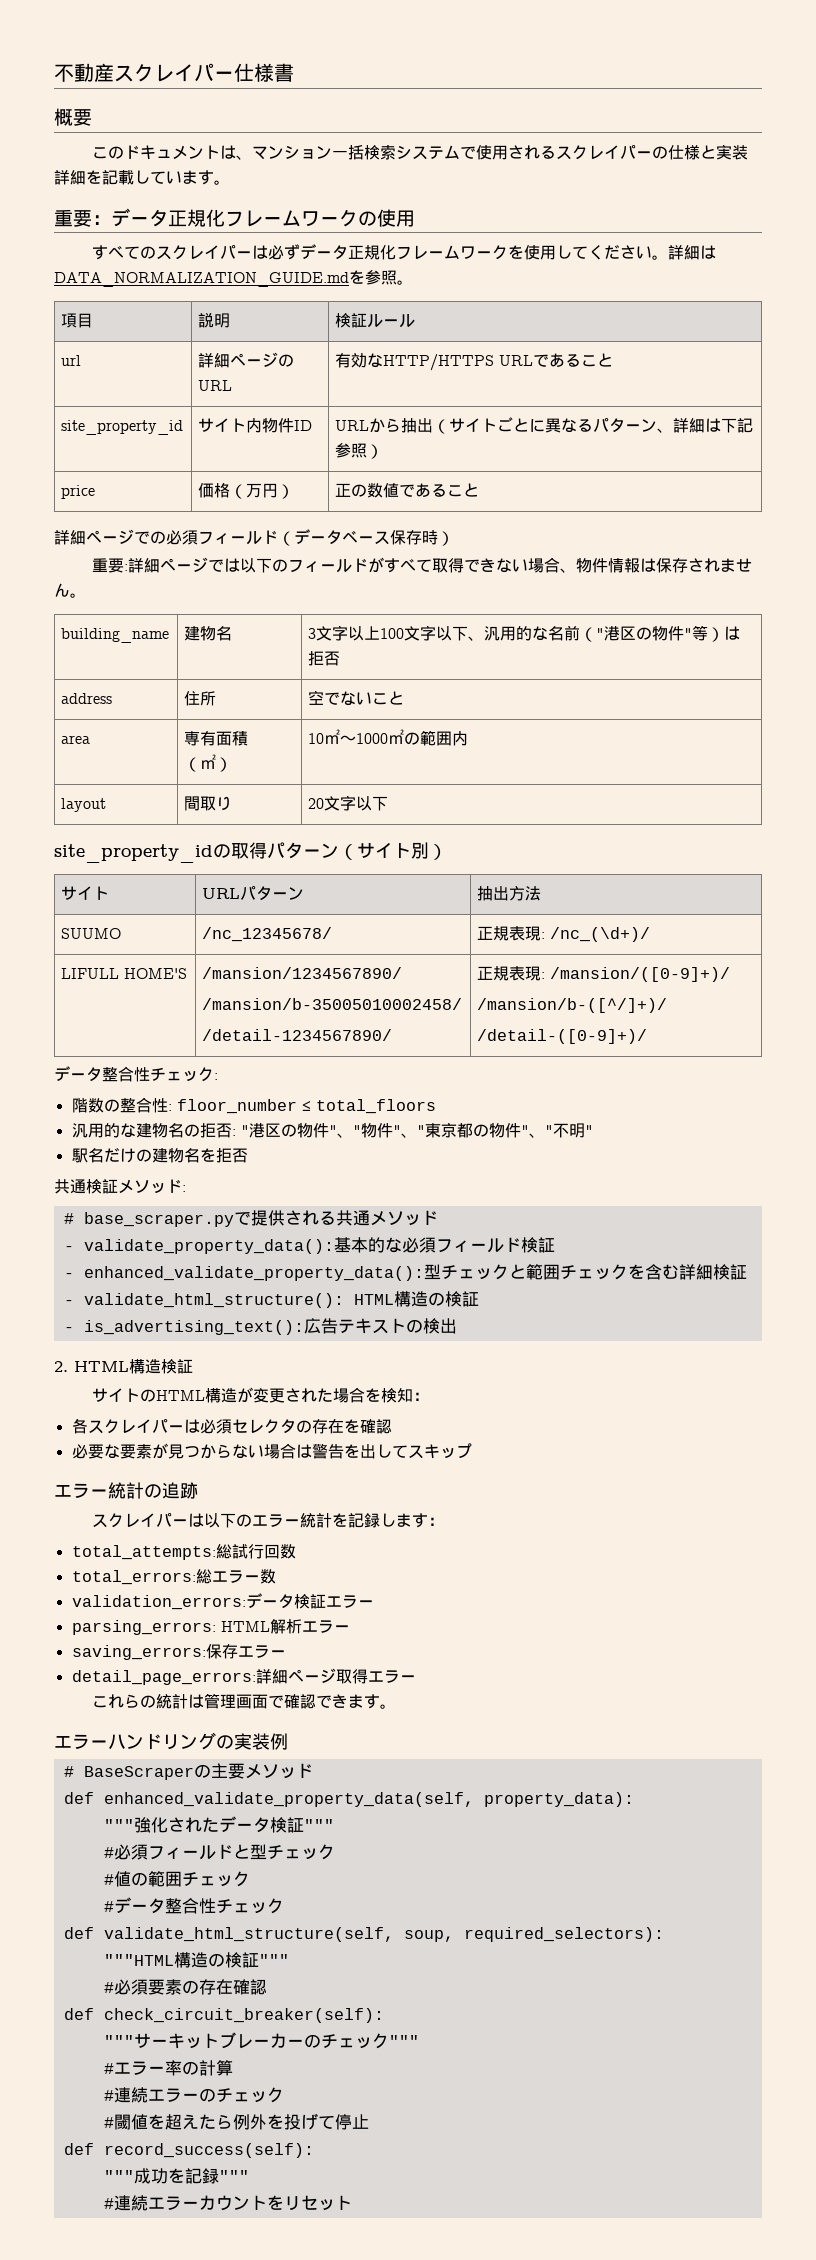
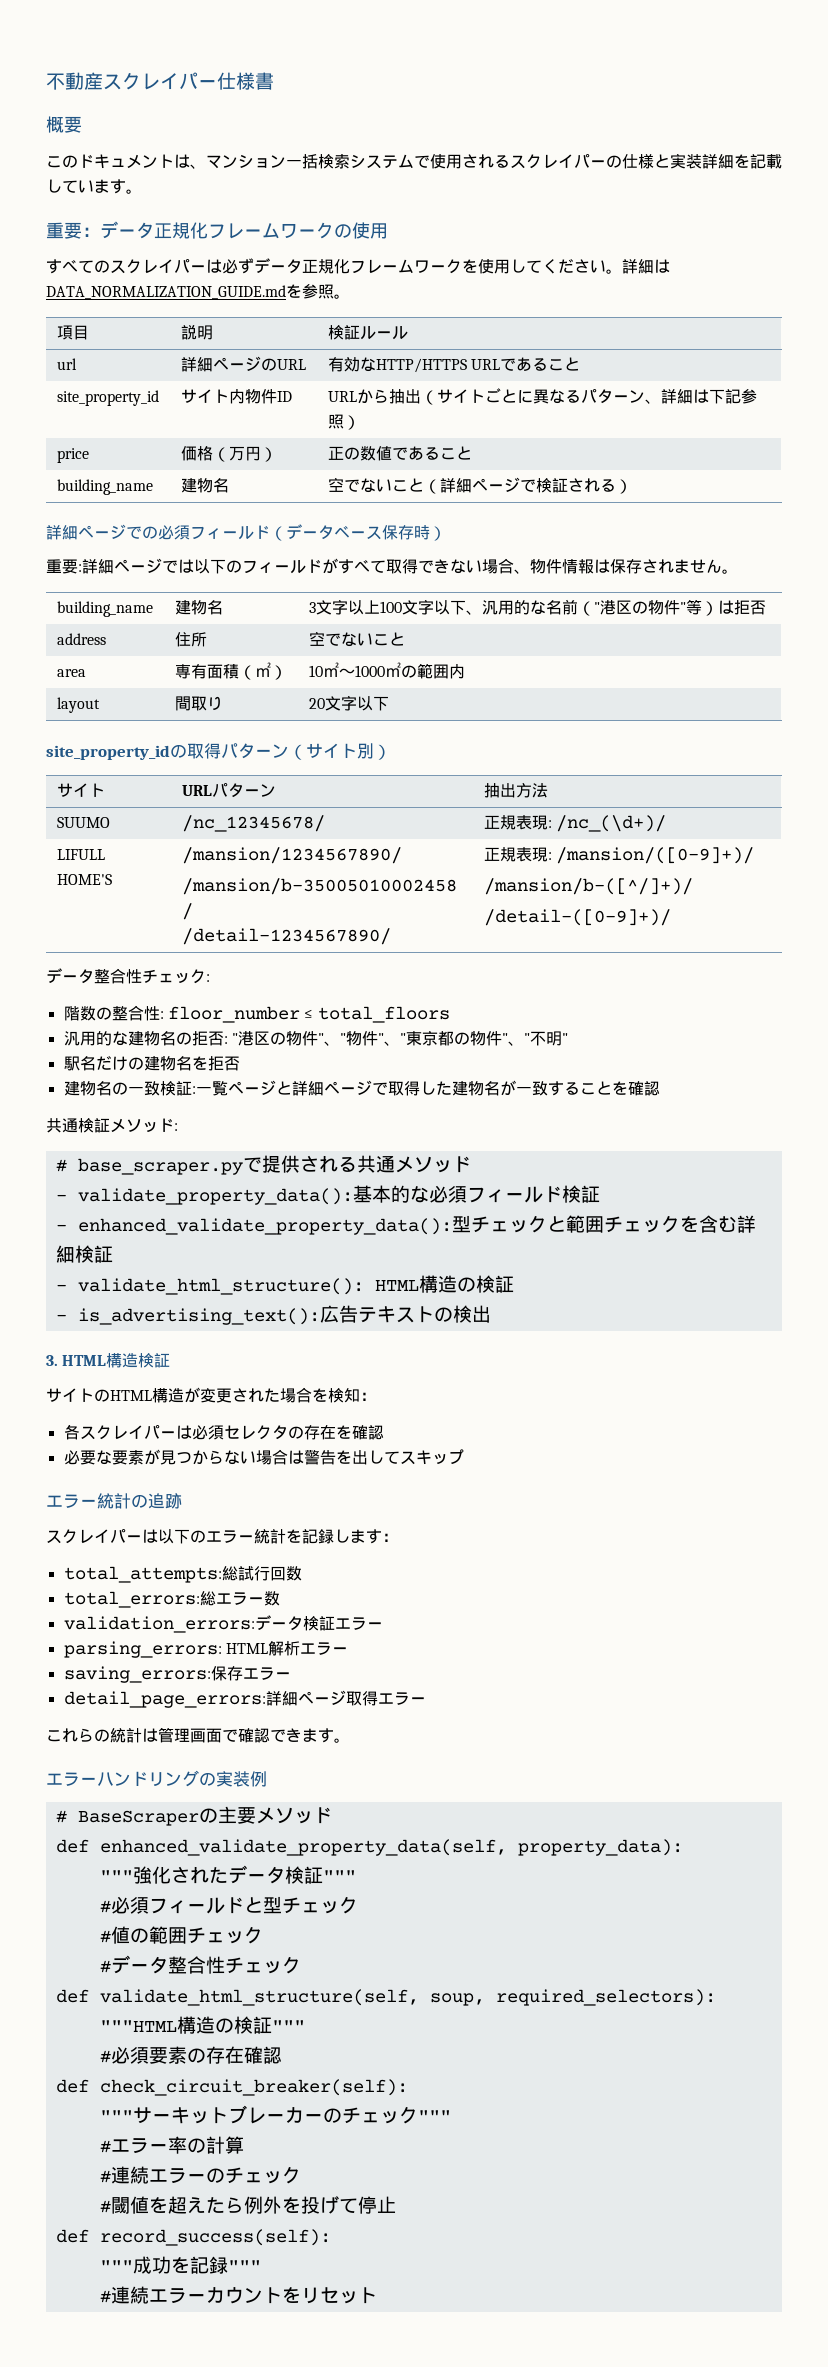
+ building_name | 建物名 | 空でないこと（詳細ページで検証される）
+ 建物名の一致検証:一覧ページと詳細ページで取得した建物名が一致することを確認
- 2. HTML構造検証
+ 3. HTML構造検証

